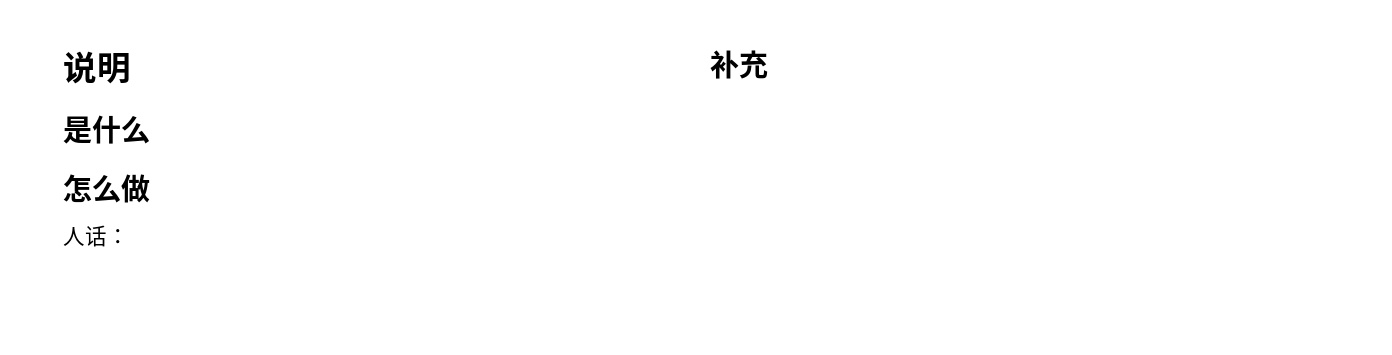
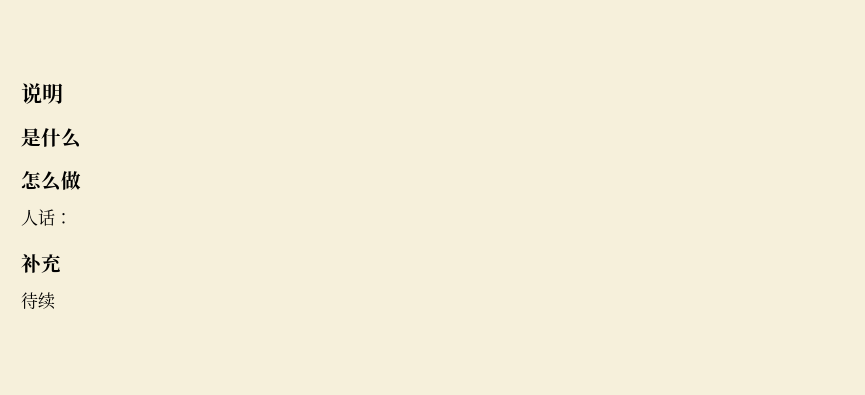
+ 待续

